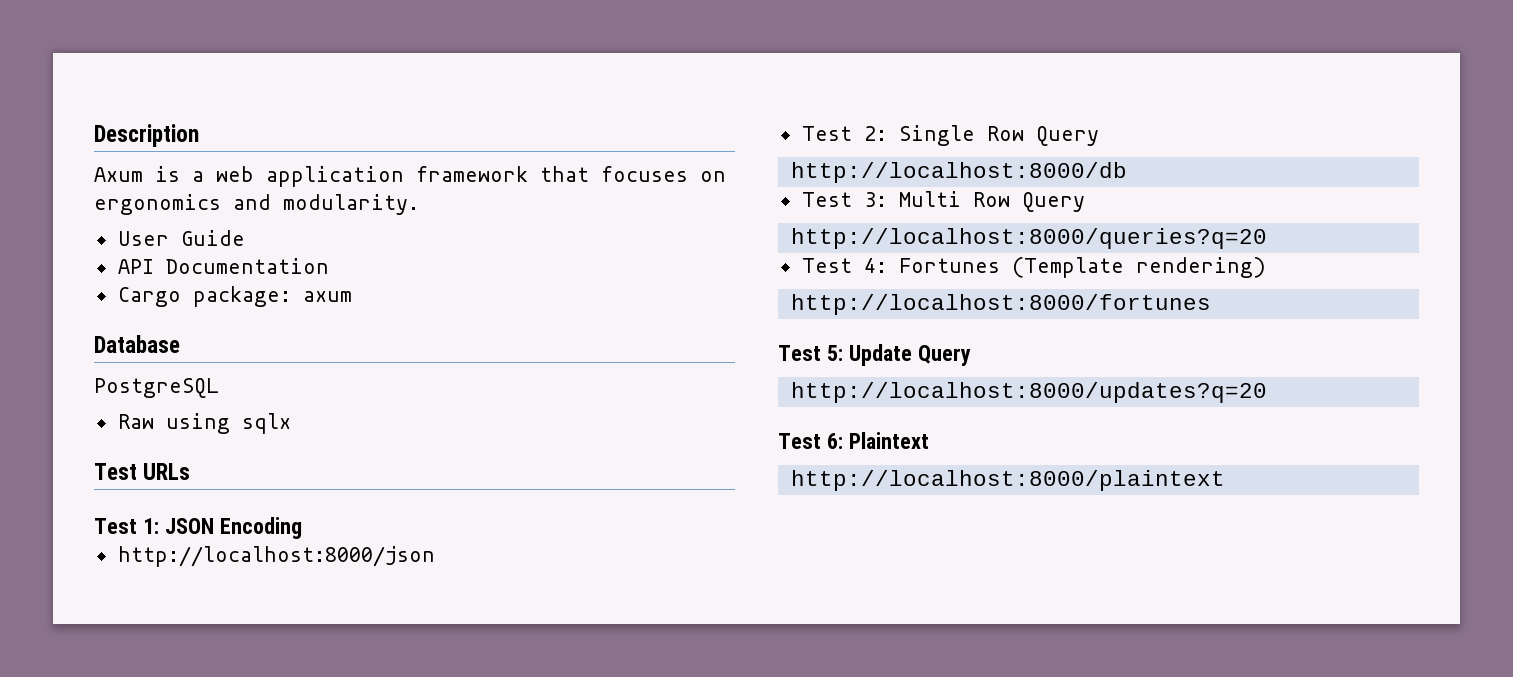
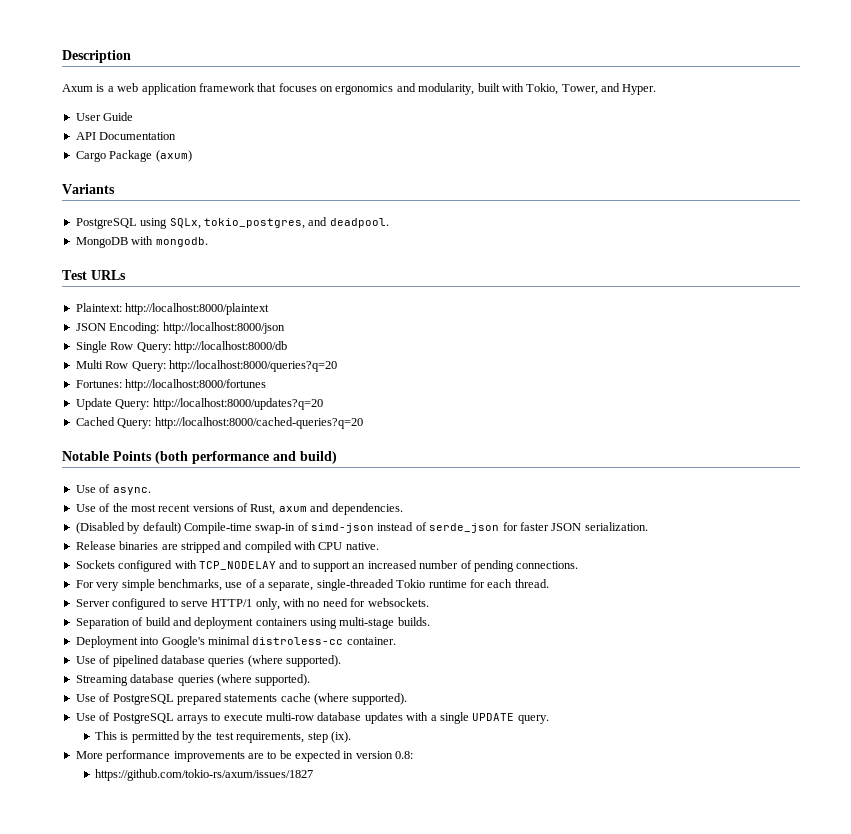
- Axum is a web application framework that focuses on ergonomics and modularity.
+ Axum is a web application framework that focuses on ergonomics and modularity, built with Tokio, Tower, and Hyper.
- Cargo package: axum
- Database
- PostgreSQL
- Raw using sqlx
+ Cargo Package (axum)
+ Variants
+ PostgreSQL using SQLx, tokio_postgres, and deadpool.
+ MongoDB with mongodb.
  Test URLs
- Test 1: JSON Encoding
- http://localhost:8000/json
+ Plaintext: http://localhost:8000/plaintext
+ JSON Encoding: http://localhost:8000/json
- Test 2: Single Row Query
- http://localhost:8000/db
+ Single Row Query: http://localhost:8000/db
- Test 3: Multi Row Query
- http://localhost:8000/queries?q=20
+ Multi Row Query: http://localhost:8000/queries?q=20
- Test 4: Fortunes (Template rendering)
- http://localhost:8000/fortunes
- Test 5: Update Query
- http://localhost:8000/updates?q=20
- Test 6: Plaintext
- http://localhost:8000/plaintext
+ Fortunes: http://localhost:8000/fortunes
+ Update Query: http://localhost:8000/updates?q=20
+ Cached Query: http://localhost:8000/cached-queries?q=20
+ Notable Points (both performance and build)
+ Use of async.
+ Use of the most recent versions of Rust, axum and dependencies.
+ (Disabled by default) Compile-time swap-in of simd-json instead of serde_json for faster JSON serialization.
+ Release binaries are stripped and compiled with CPU native.
+ Sockets configured with TCP_NODELAY and to support an increased number of pending connections.
+ For very simple benchmarks, use of a separate, single-threaded Tokio runtime for each thread.
+ Server configured to serve HTTP/1 only, with no need for websockets.
+ Separation of build and deployment containers using multi-stage builds.
+ Deployment into Google's minimal distroless-cc container.
+ Use of pipelined database queries (where supported).
+ Streaming database queries (where supported).
+ Use of PostgreSQL prepared statements cache (where supported).
+ Use of PostgreSQL arrays to execute multi-row database updates with a single UPDATE query.
+ This is permitted by the test requirements, step (ix).
+ More performance improvements are to be expected in version 0.8:
+ https://github.com/tokio-rs/axum/issues/1827

